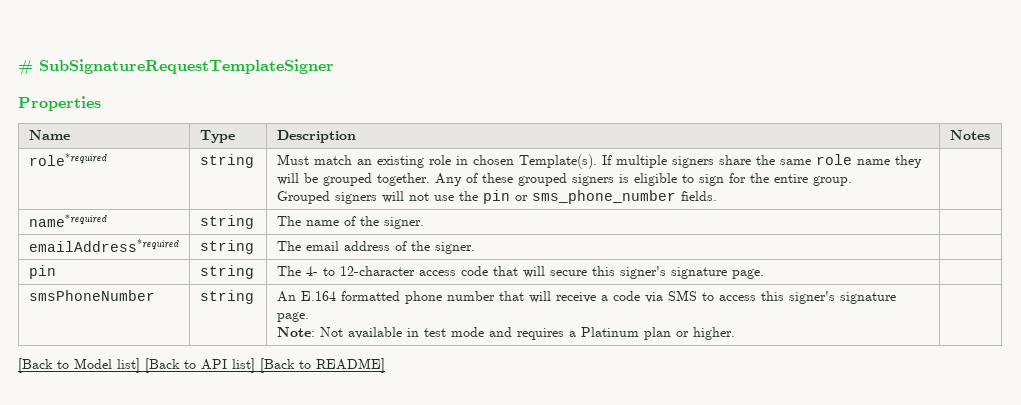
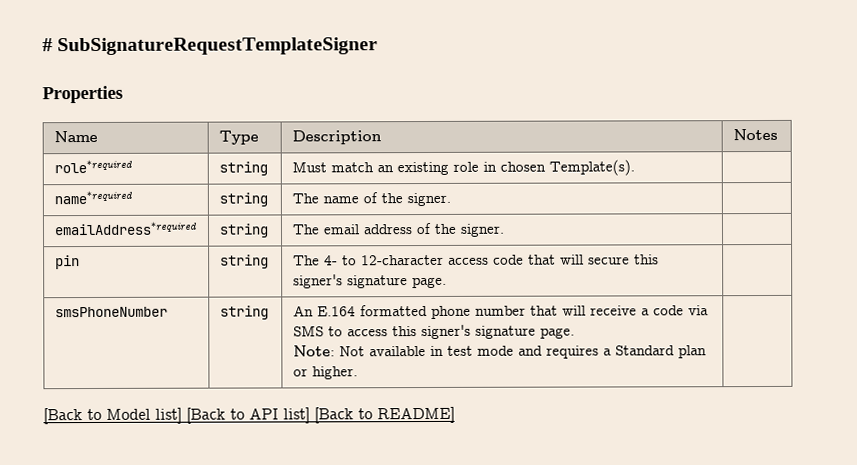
- If multiple signers share the same role name they will be grouped together. Any of these grouped signers is eligible to sign for the entire group.
- Grouped signers will not use the pin or sms_phone_number fields.
  smsPhoneNumber | string | An E.164 formatted phone number that will receive a code via SMS to access this signer's signature page.
- Note: Not available in test mode and requires a Platinum plan or higher. |
+ Note: Not available in test mode and requires a Standard plan or higher. |

